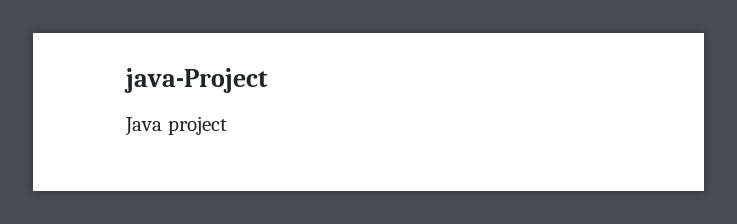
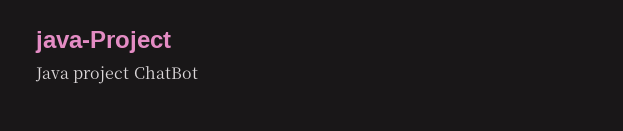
- Java project
+ Java project ChatBot

